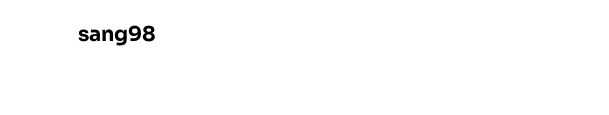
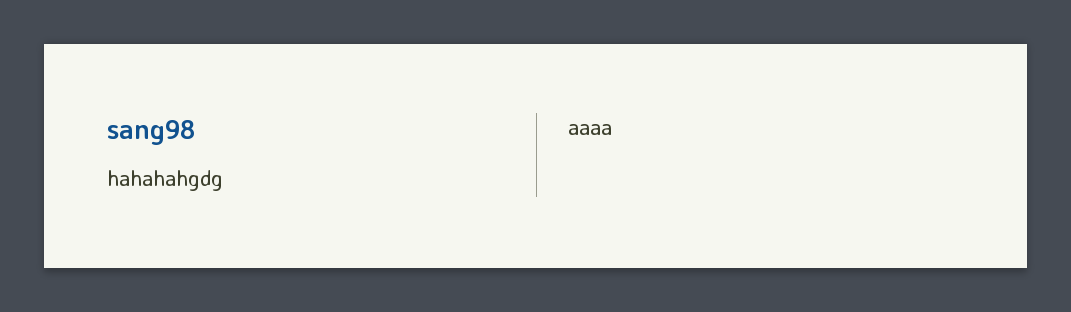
+ hahahahgdg
+ aaaa

